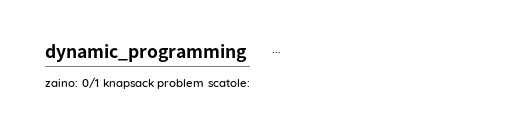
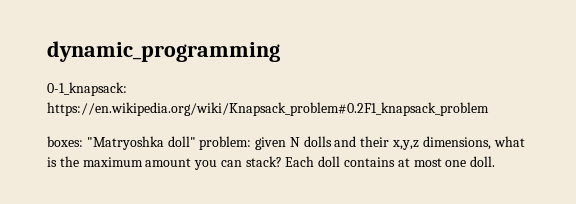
- zaino: 0/1 knapsack problem scatole: ...
+ 0-1_knapsack: https://en.wikipedia.org/wiki/Knapsack_problem#0.2F1_knapsack_problem
+ boxes: "Matryoshka doll" problem: given N dolls and their x,y,z dimensions, what is the maximum amount you can stack? Each doll contains at most one doll.

